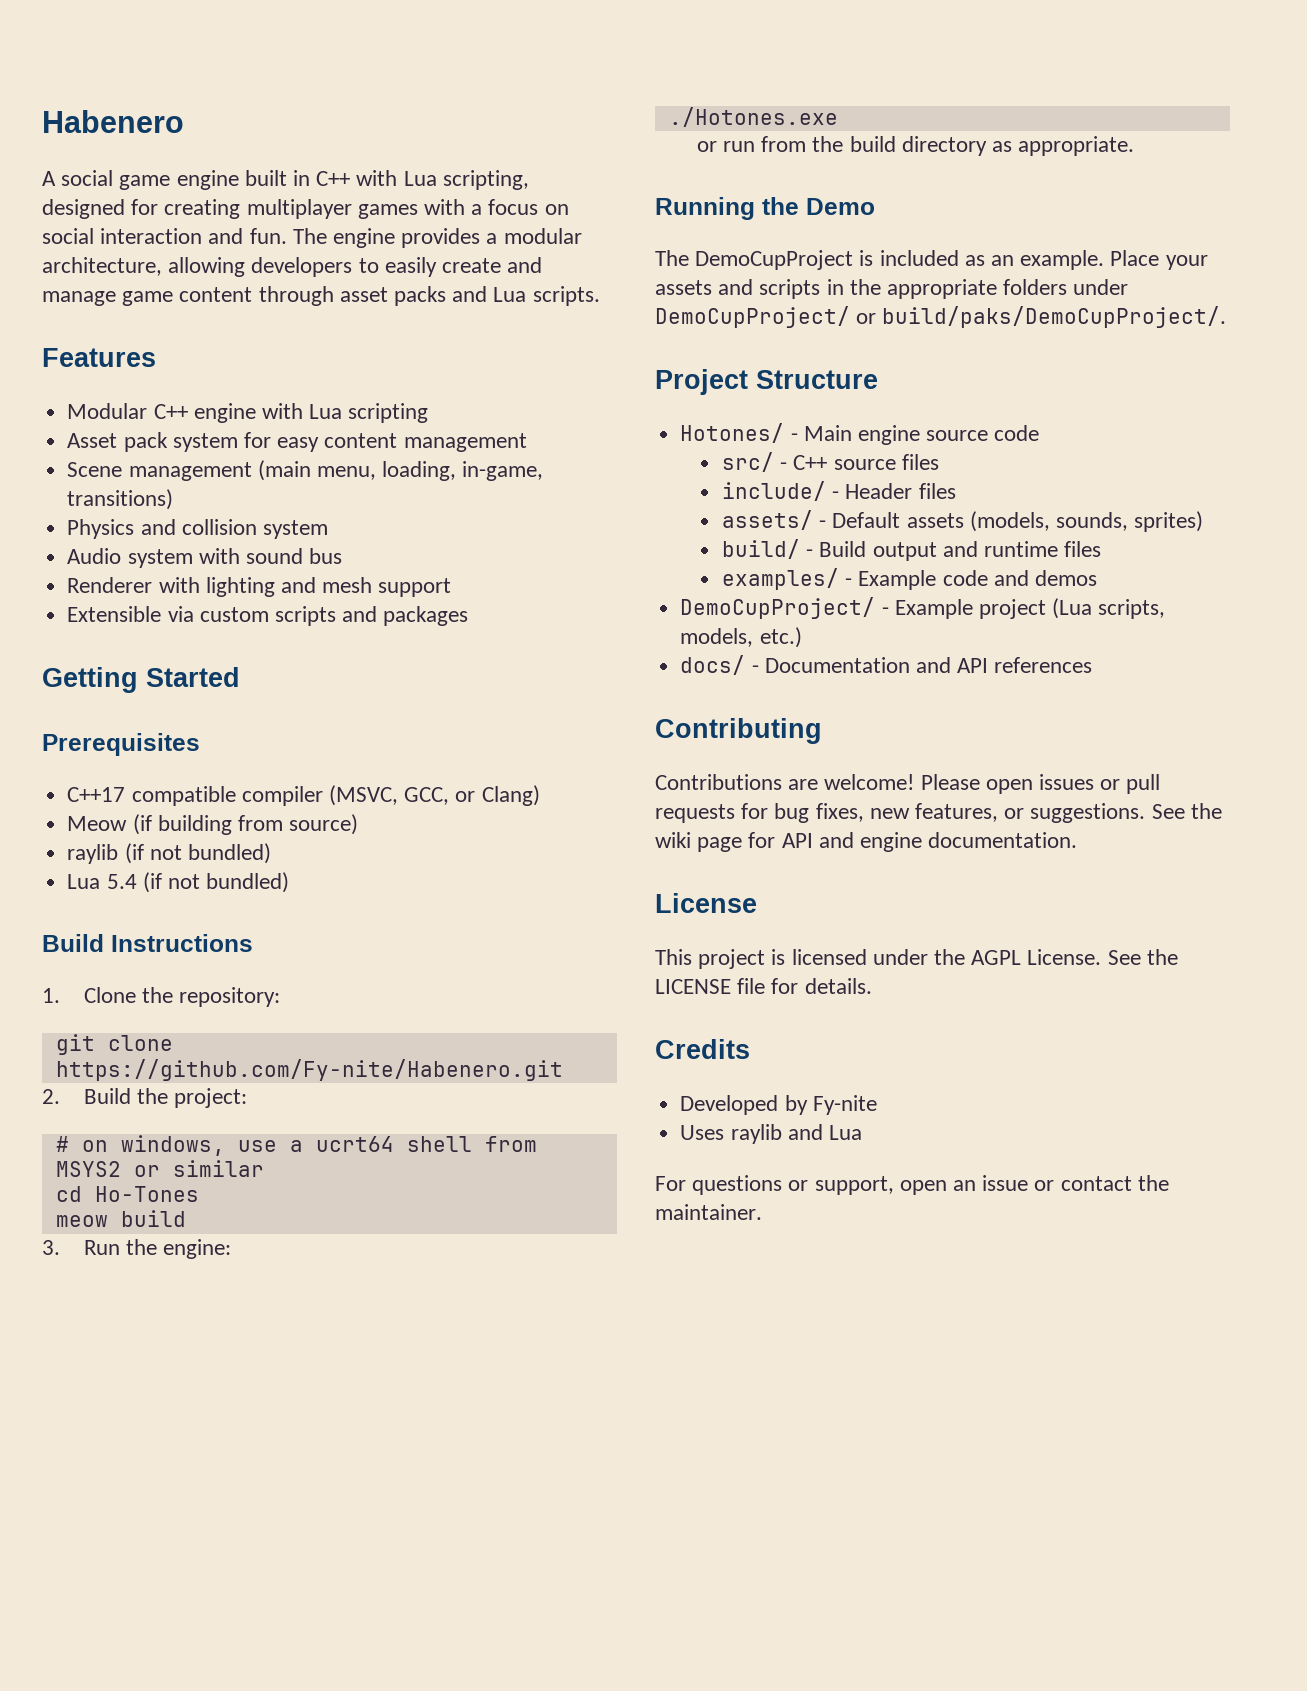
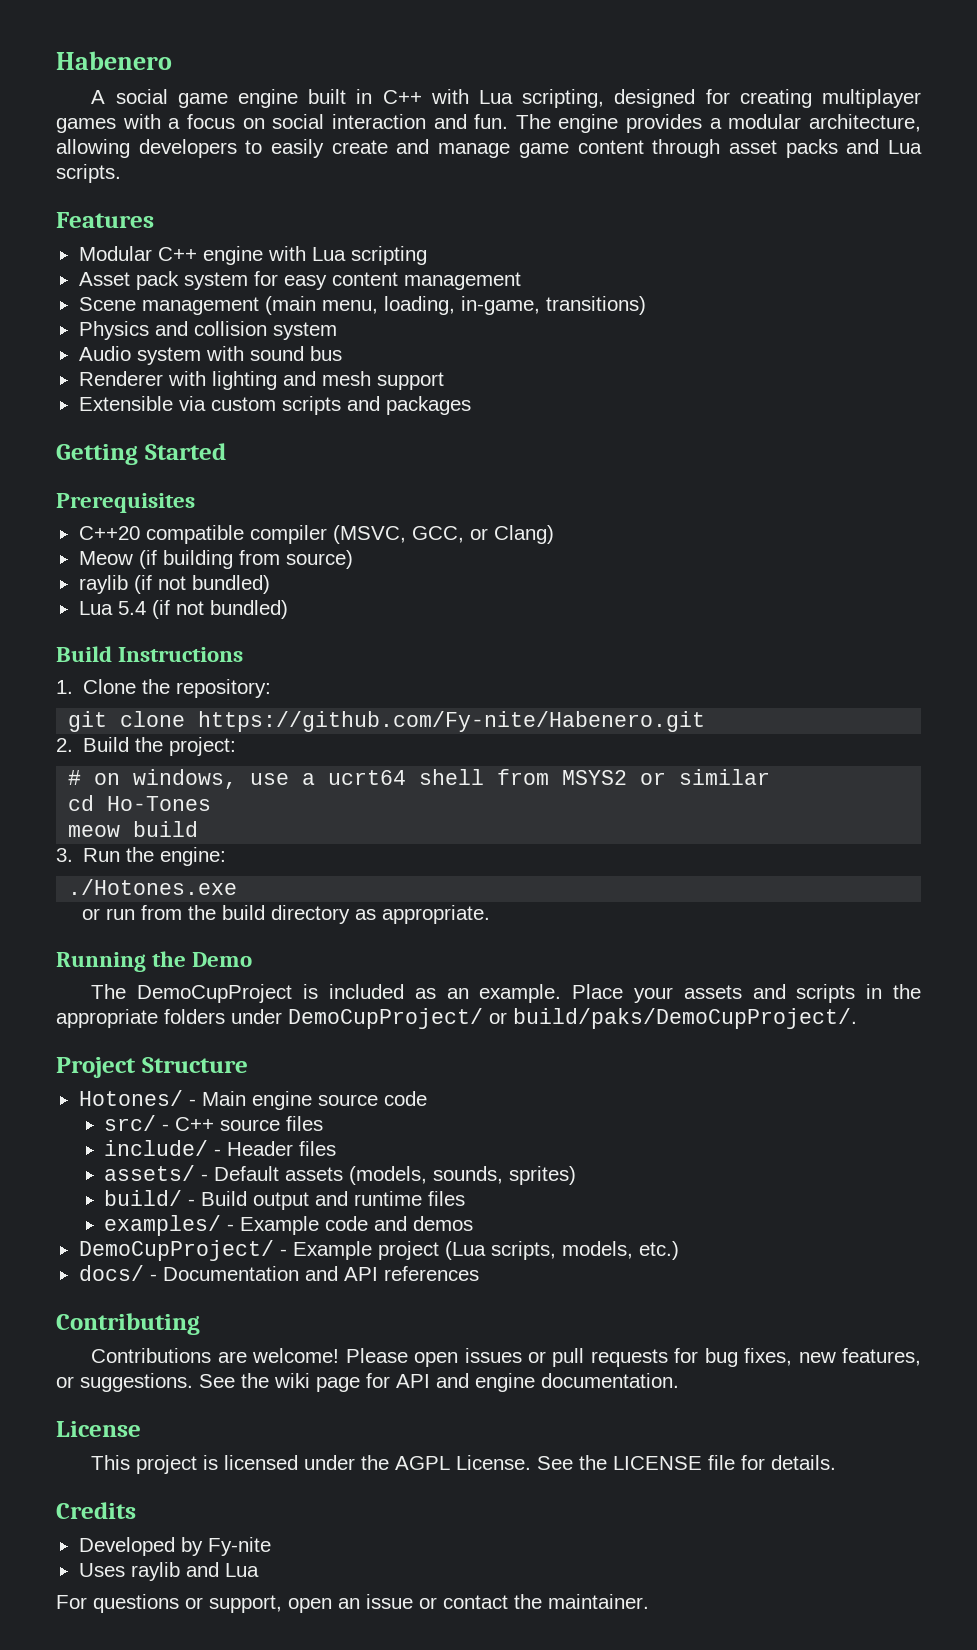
- C++17 compatible compiler (MSVC, GCC, or Clang)
+ C++20 compatible compiler (MSVC, GCC, or Clang)

